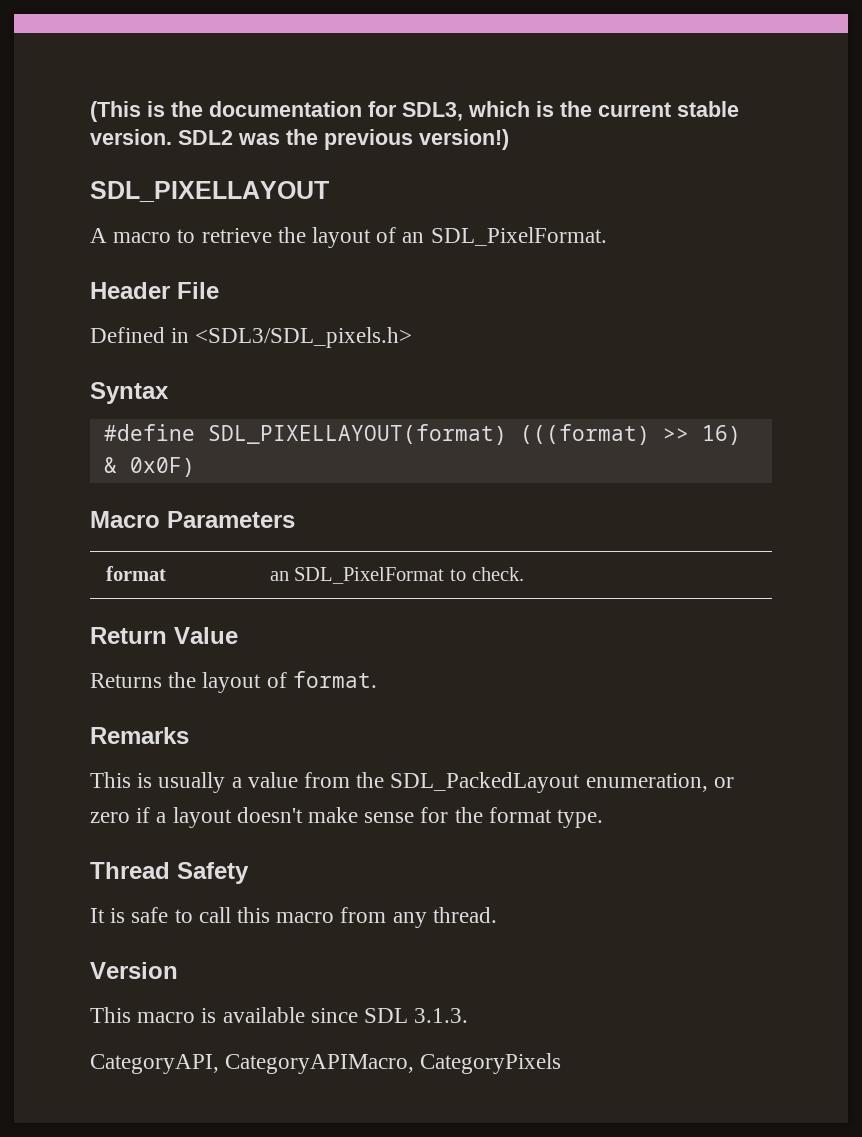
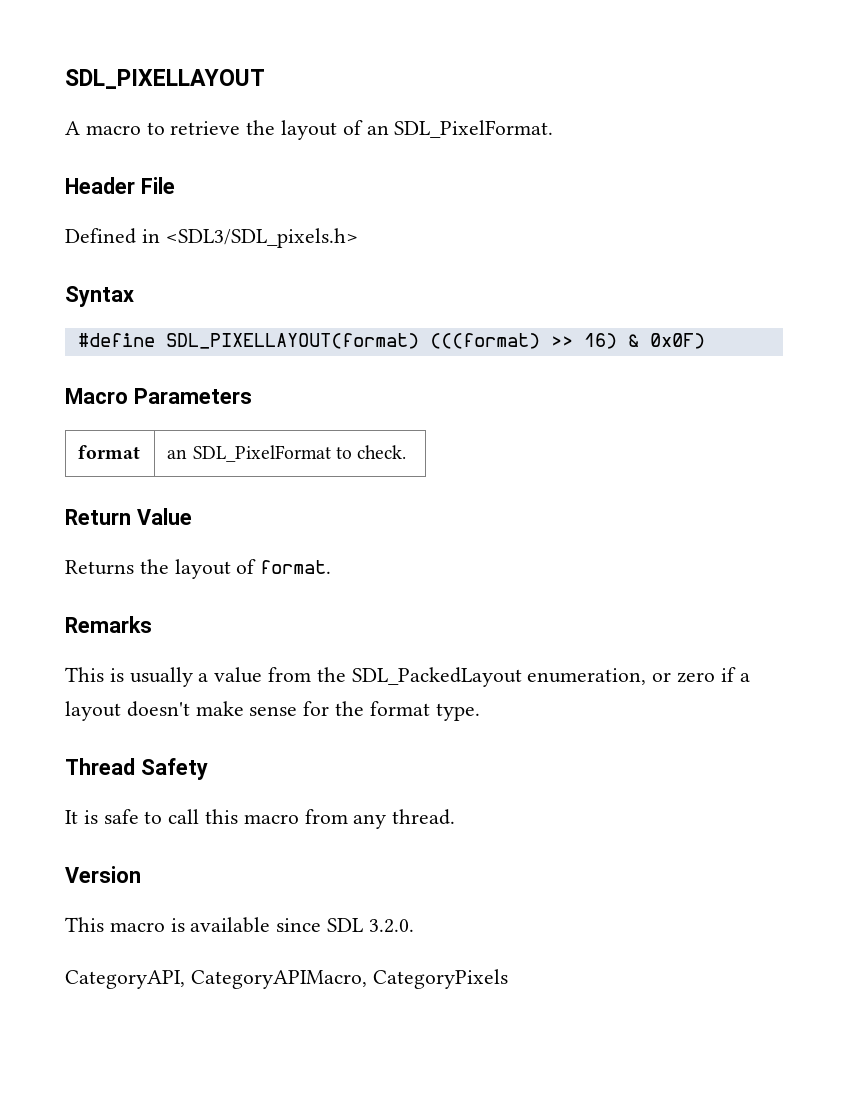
- (This is the documentation for SDL3, which is the current stable version. SDL2 was the previous version!)
- This macro is available since SDL 3.1.3.
+ This macro is available since SDL 3.2.0.

